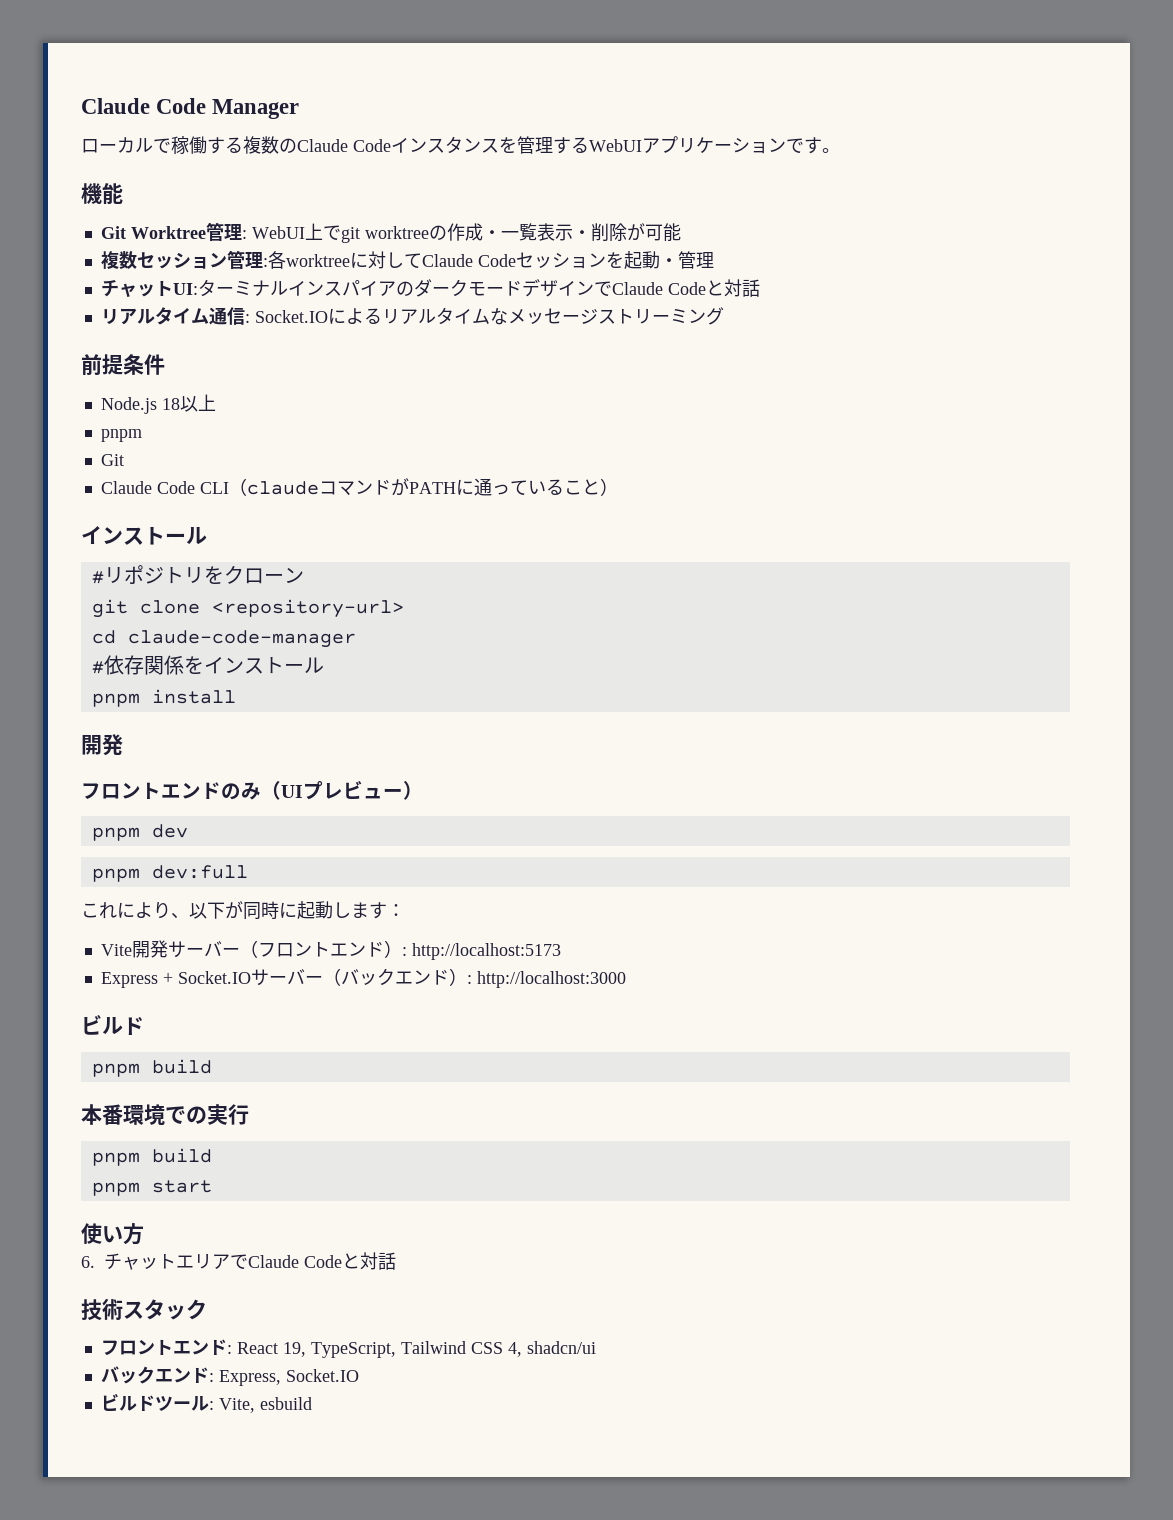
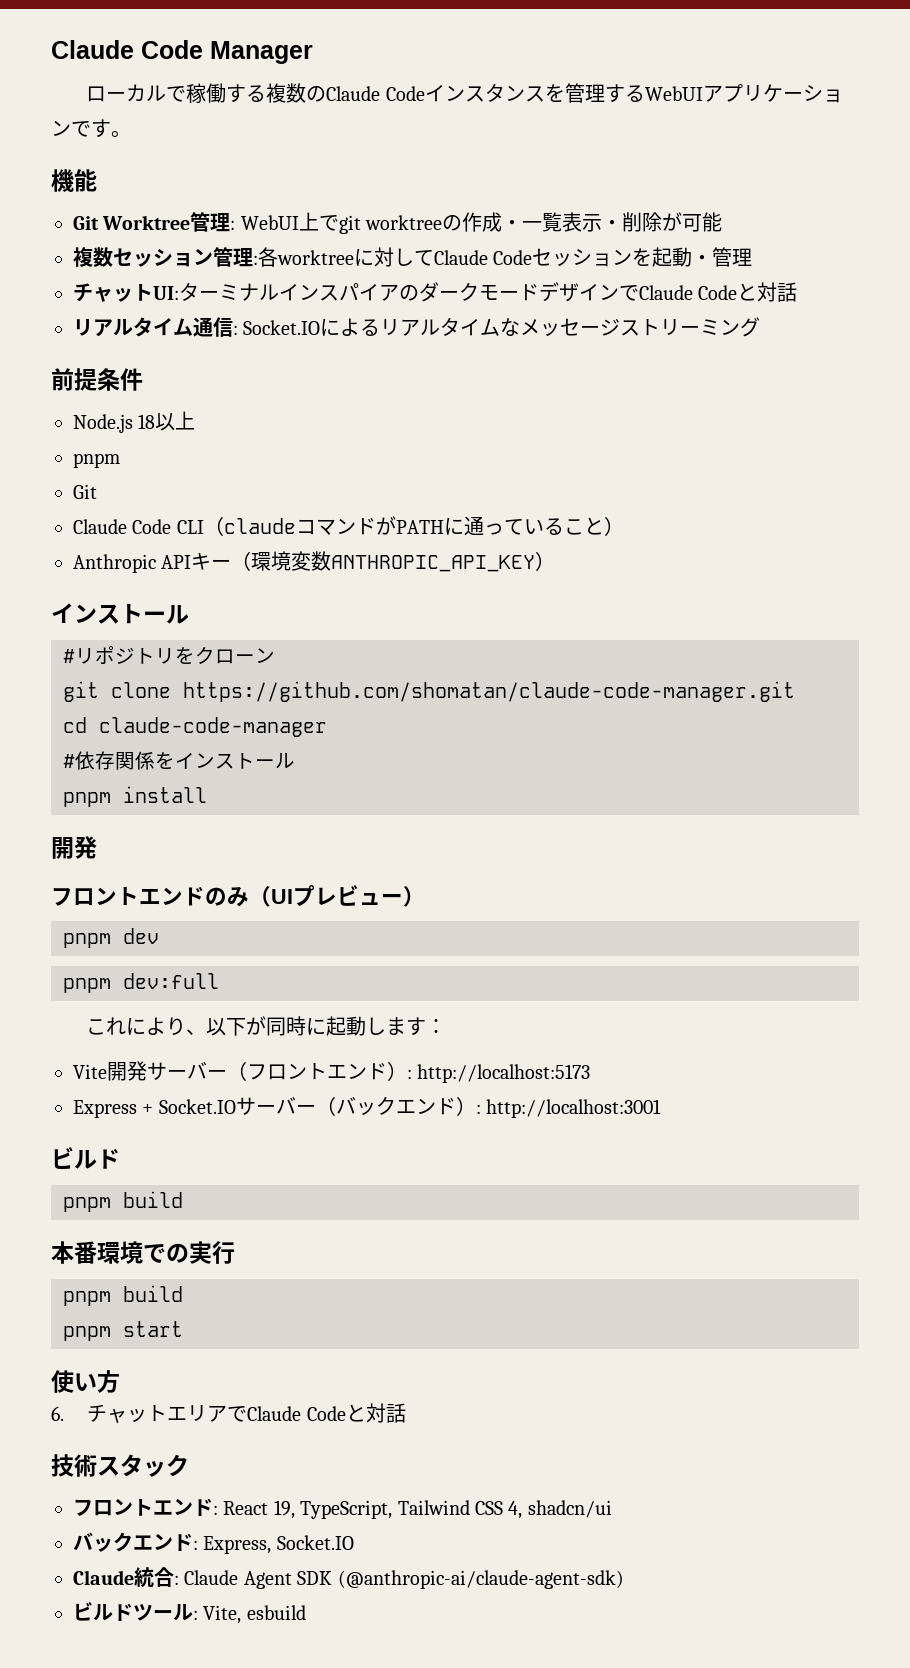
+ Anthropic APIキー（環境変数ANTHROPIC_API_KEY）
- git clone <repository-url>
+ git clone https://github.com/shomatan/claude-code-manager.git
- Express + Socket.IOサーバー（バックエンド）: http://localhost:3000
+ Express + Socket.IOサーバー（バックエンド）: http://localhost:3001
+ Claude統合: Claude Agent SDK (@anthropic-ai/claude-agent-sdk)

